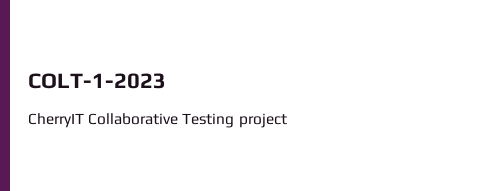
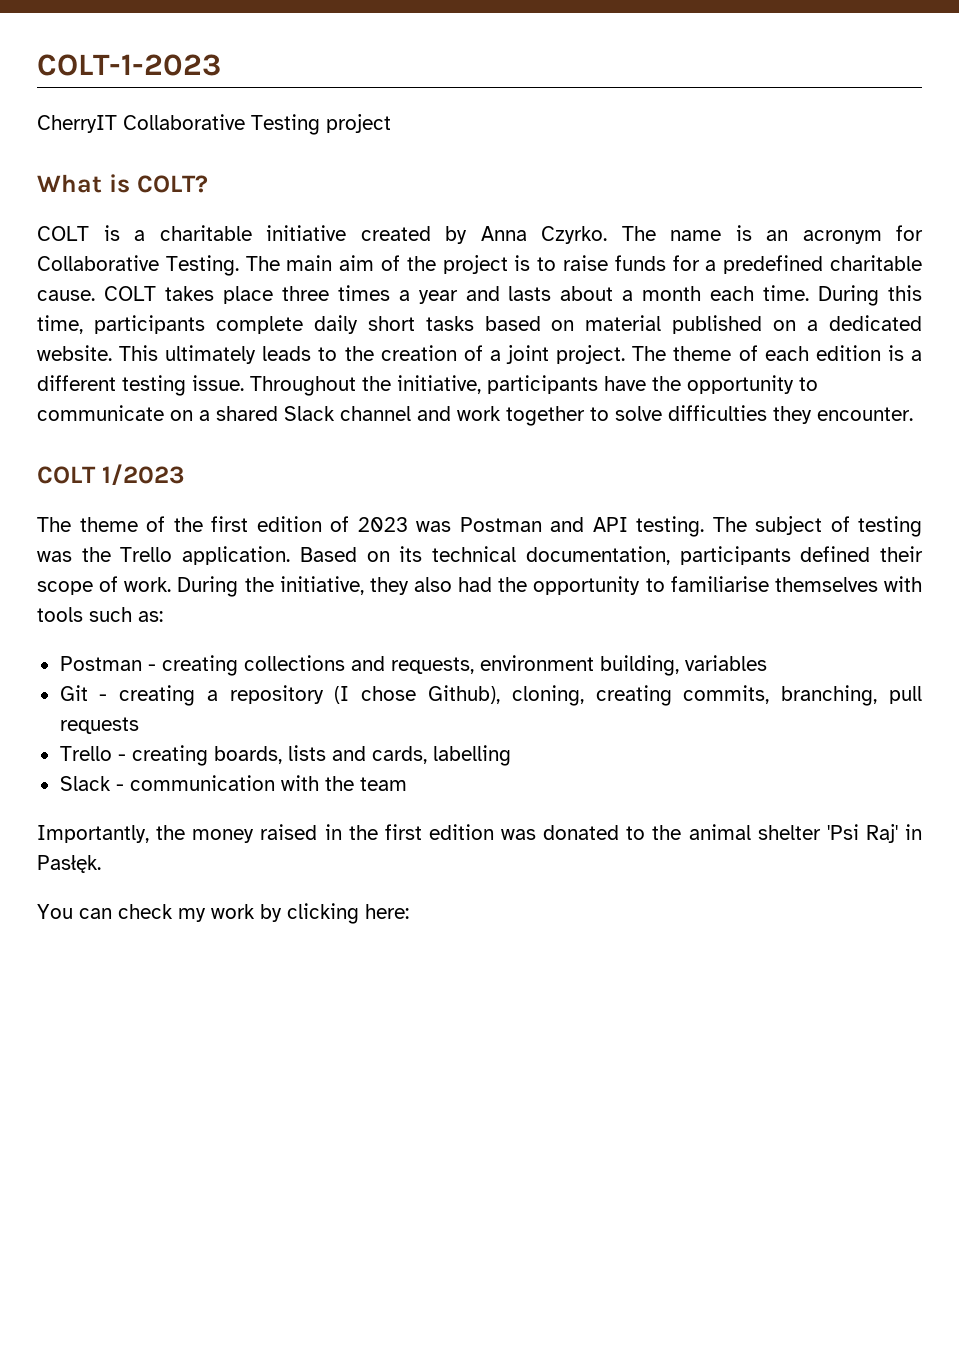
+ What is COLT?
+ COLT is a charitable initiative created by Anna Czyrko. The name is an acronym for Collaborative Testing. The main aim of the project is to raise funds for a predefined charitable cause. COLT takes place three times a year and lasts about a month each time. During this time, participants complete daily short tasks based on material published on a dedicated website. This ultimately leads to the creation of a joint project. The theme of each edition is a different testing issue. Throughout the initiative, participants have the opportunity to communicate on a shared Slack channel and work together to solve difficulties they encounter.
+ COLT 1/2023
+ The theme of the first edition of 2023 was Postman and API testing. The subject of testing was the Trello application. Based on its technical documentation, participants defined their scope of work. During the initiative, they also had the opportunity to familiarise themselves with tools such as:
+ Postman - creating collections and requests, environment building, variables
+ Git - creating a repository (I chose Github), cloning, creating commits, branching, pull requests
+ Trello - creating boards, lists and cards, labelling
+ Slack - communication with the team
+ Importantly, the money raised in the first edition was donated to the animal shelter 'Psi Raj' in Pasłęk.
+ You can check my work by clicking here:

